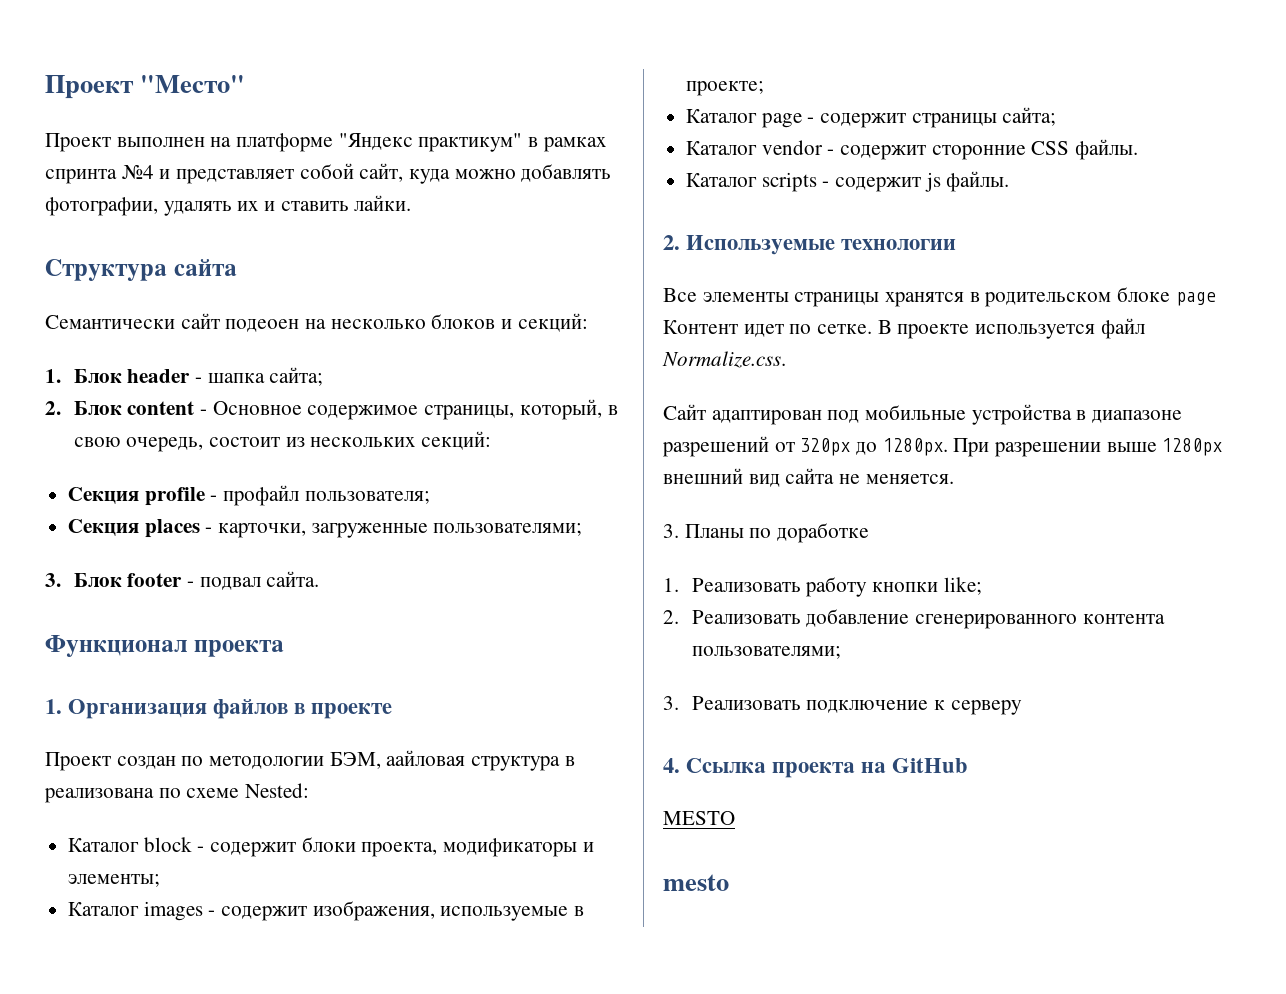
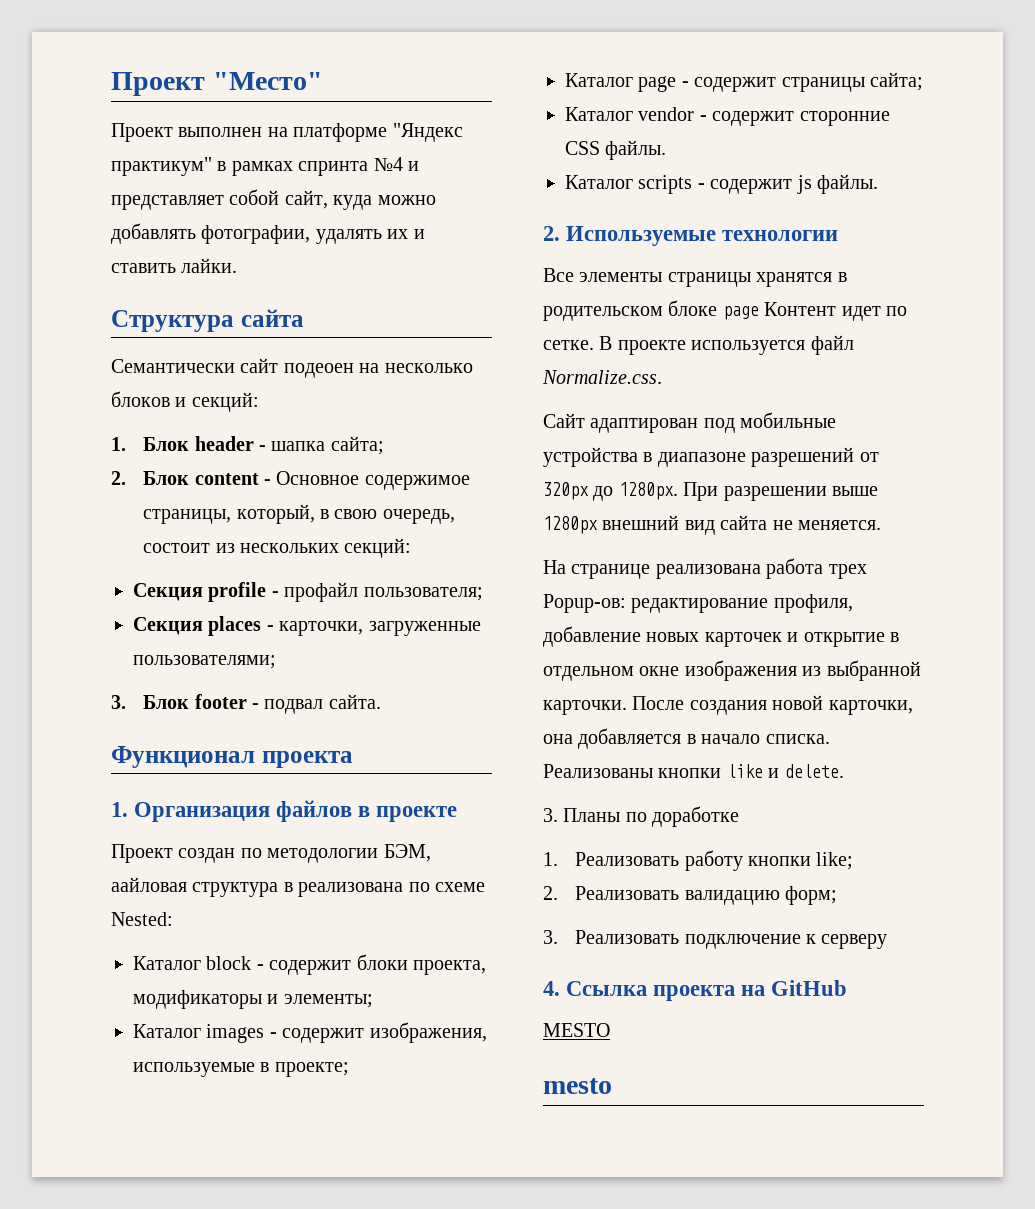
+ На странице реализована работа трех Popup-ов: редактирование профиля, добавление новых карточек и открытие в отдельном окне изображения из выбранной карточки. После создания новой карточки, она добавляется в начало списка. Реализованы кнопки like и delete.
- 2. Реализовать добавление сгенерированного контента пользователями;
+ 2. Реализовать валидацию форм;

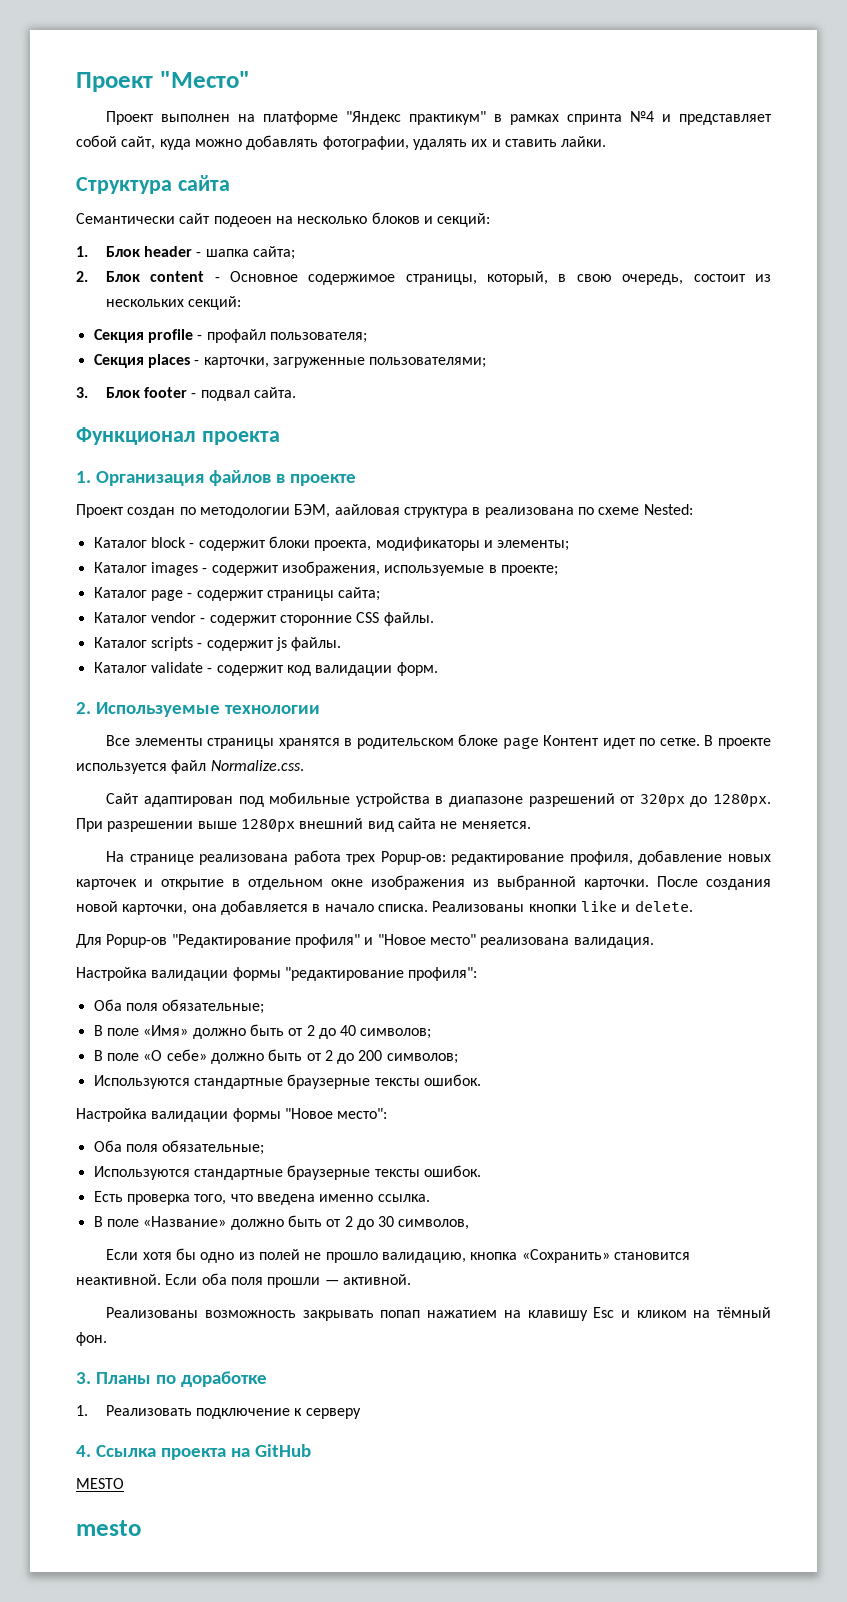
+ Каталог validate - содержит код валидации форм.
+ Для Popup-ов "Редактирование профиля" и "Новое место" реализована валидация.
+ Настройка валидации формы "редактирование профиля":
+ Оба поля обязательные;
+ В поле «Имя» должно быть от 2 до 40 символов;
+ В поле «О себе» должно быть от 2 до 200 символов;
+ Используются стандартные браузерные тексты ошибок.
+ Настройка валидации формы "Новое место":
+ Оба поля обязательные;
+ Используются стандартные браузерные тексты ошибок.
+ Есть проверка того, что введена именно ссылка.
+ В поле «Название» должно быть от 2 до 30 символов,
+ Если хотя бы одно из полей не прошло валидацию, кнопка «Сохранить» становится неактивной. Если оба поля прошли — активной.
+ Реализованы возможность закрывать попап нажатием на клавишу Esc и кликом на тёмный фон.
  3. Планы по доработке
- 1. Реализовать работу кнопки like;
- 2. Реализовать валидацию форм;
- 3. Реализовать подключение к серверу
+ 1. Реализовать подключение к серверу

